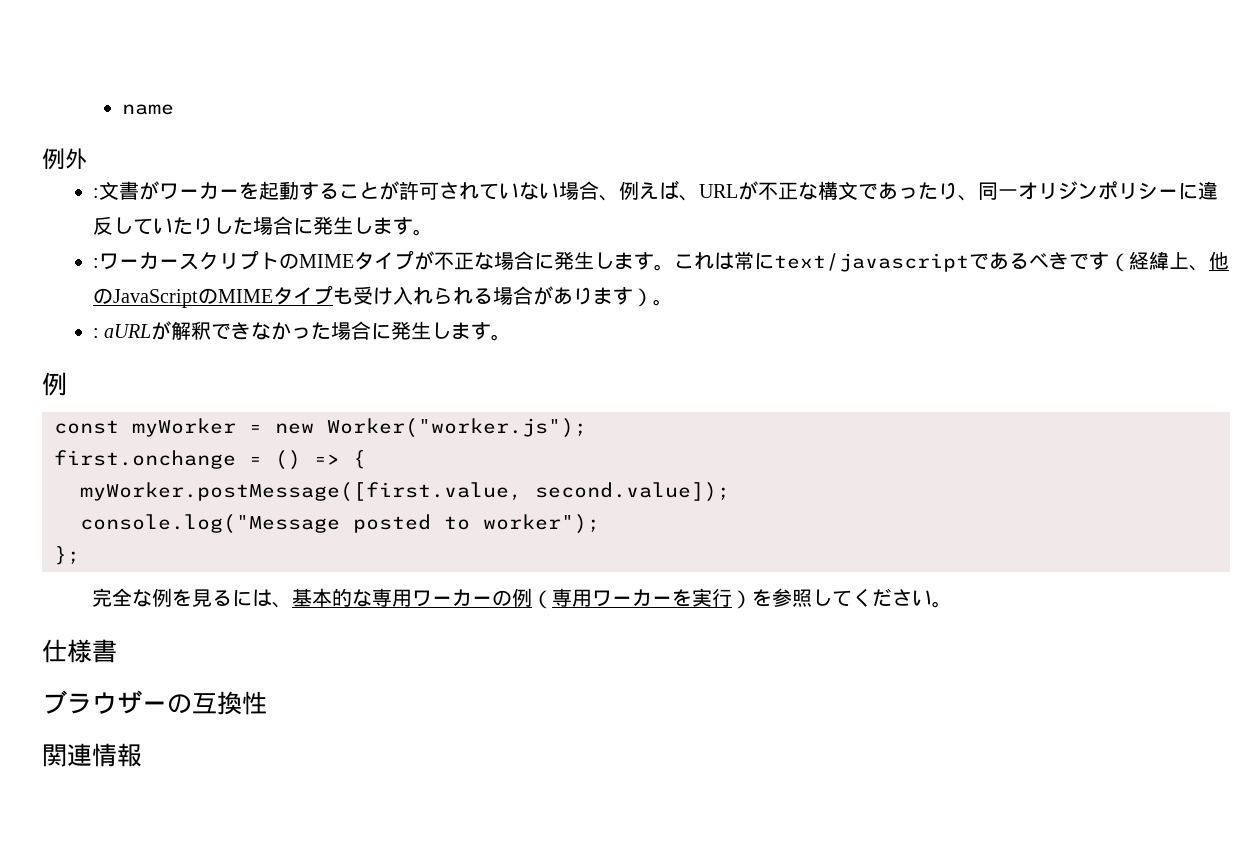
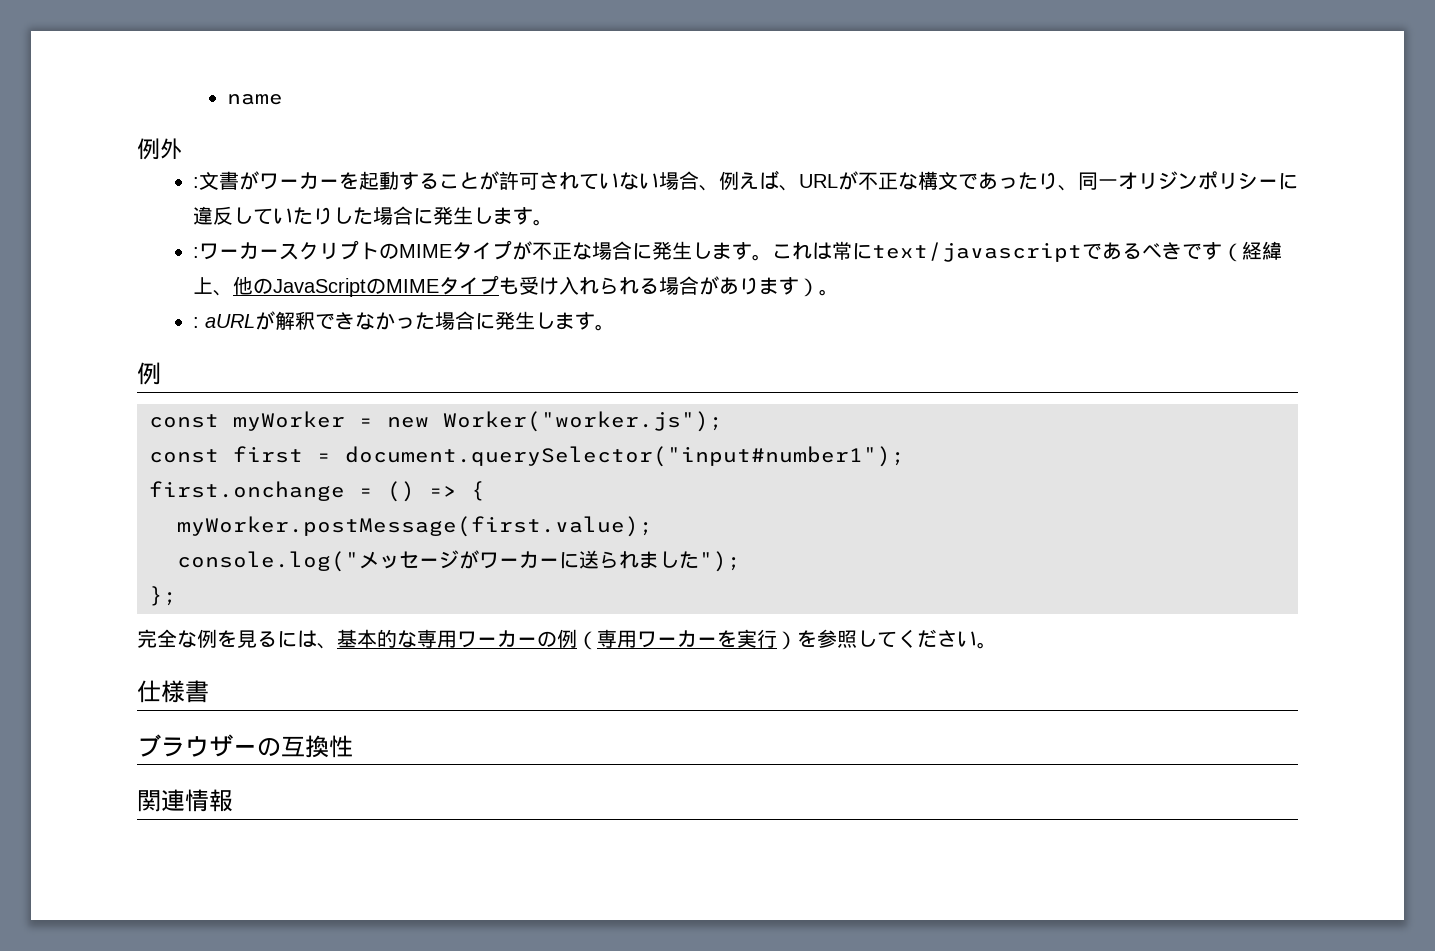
+ const first = document.querySelector("input#number1");
- myWorker.postMessage([first.value, second.value]);
- console.log("Message posted to worker");
+ myWorker.postMessage(first.value);
+ console.log("メッセージがワーカーに送られました");

